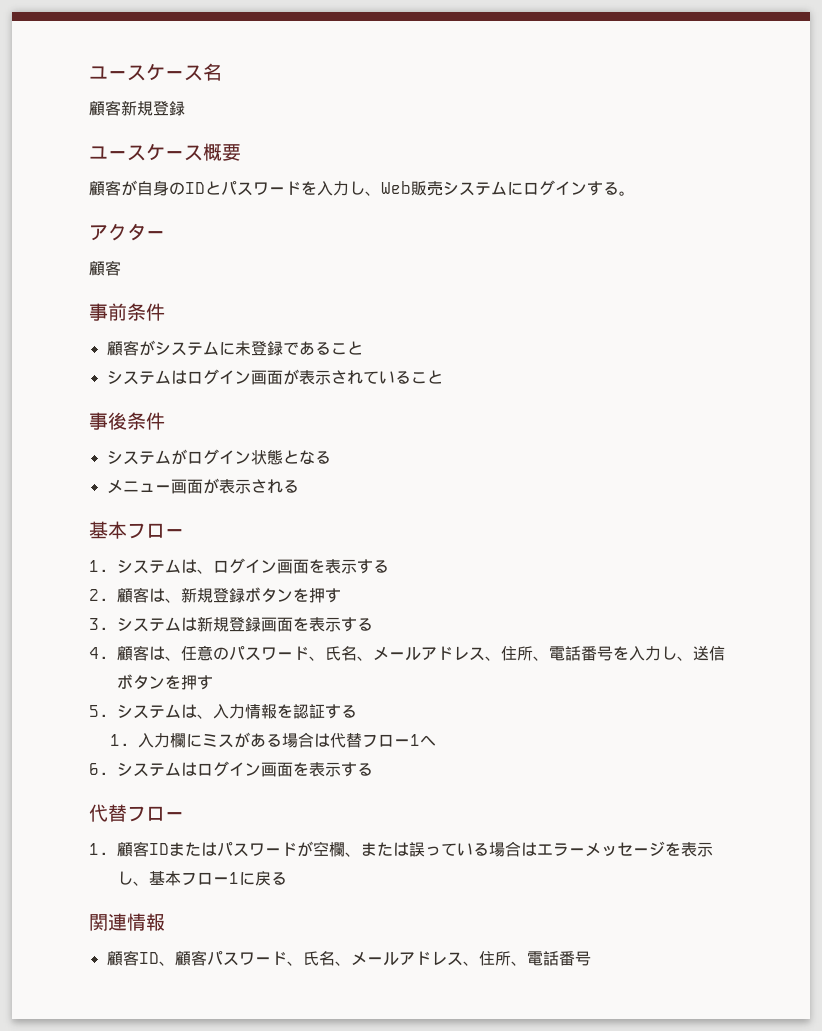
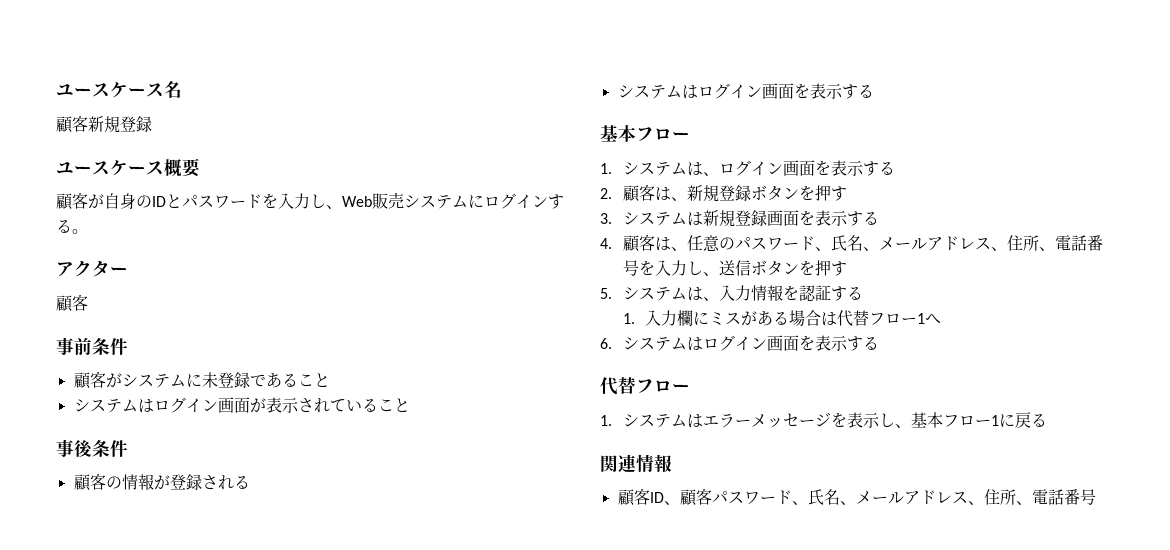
- システムがログイン状態となる
- メニュー画面が表示される
+ 顧客の情報が登録される
+ システムはログイン画面を表示する
- 1.顧客IDまたはパスワードが空欄、または誤っている場合はエラーメッセージを表示し、基本フロー1に戻る
+ 1.システムはエラーメッセージを表示し、基本フロー1に戻る

